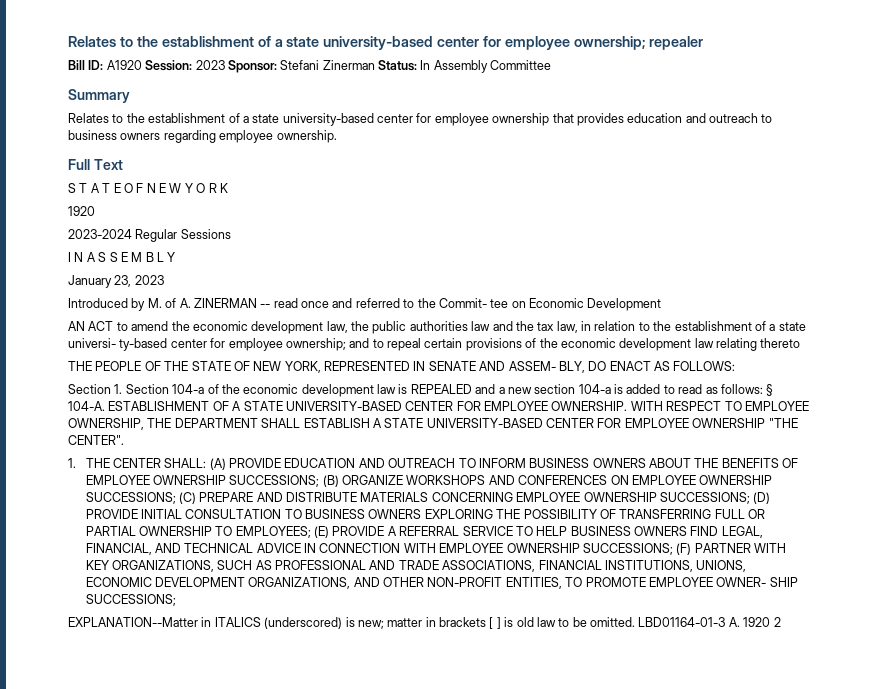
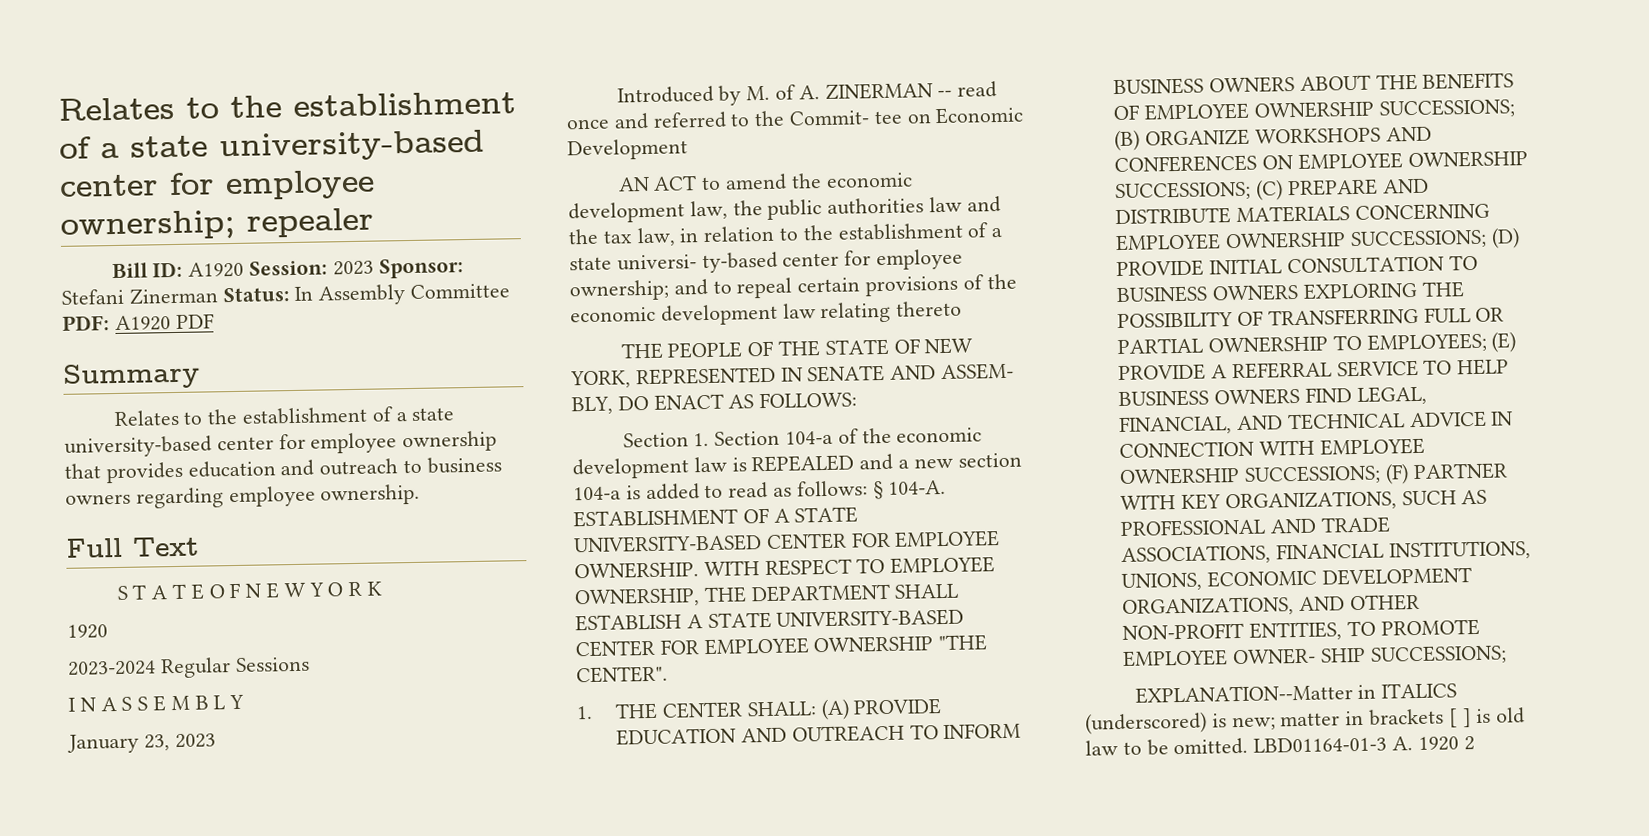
- Bill ID: A1920 Session: 2023 Sponsor: Stefani Zinerman Status: In Assembly Committee
+ Bill ID: A1920 Session: 2023 Sponsor: Stefani Zinerman Status: In Assembly Committee PDF: A1920 PDF

